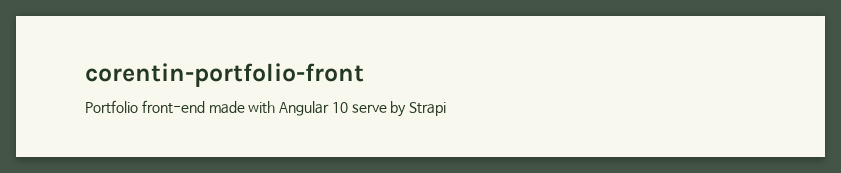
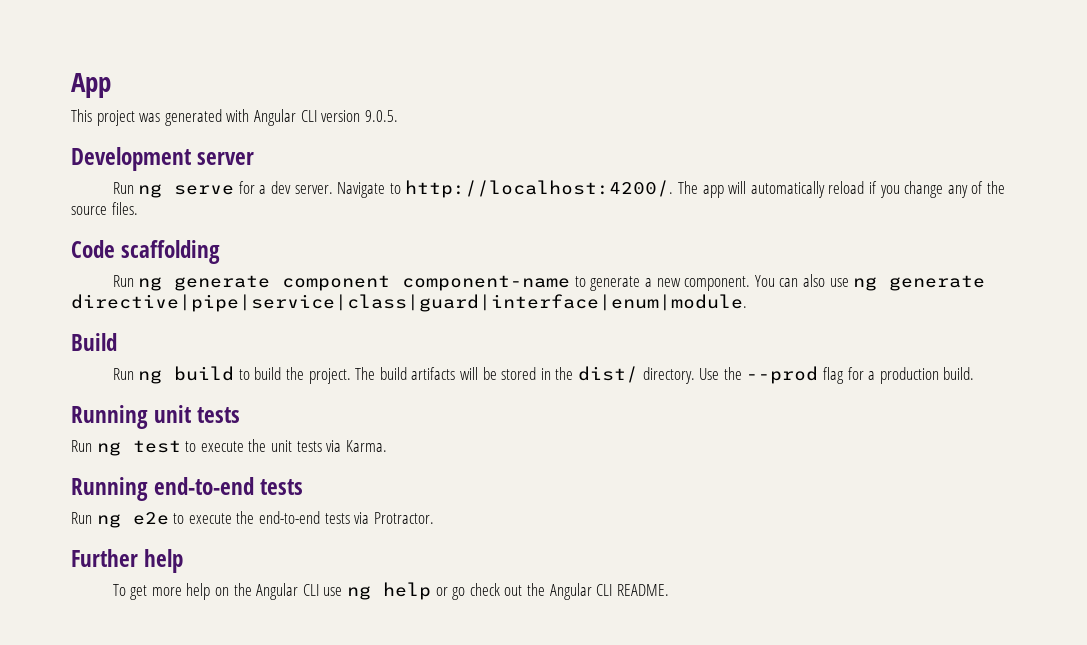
- corentin-portfolio-front
- Portfolio front-end made with Angular 10 serve by Strapi
+ App
+ This project was generated with Angular CLI version 9.0.5.
+ Development server
+ Run ng serve for a dev server. Navigate to http://localhost:4200/. The app will automatically reload if you change any of the source files.
+ Code scaffolding
+ Run ng generate component component-name to generate a new component. You can also use ng generate directive|pipe|service|class|guard|interface|enum|module.
+ Build
+ Run ng build to build the project. The build artifacts will be stored in the dist/ directory. Use the --prod flag for a production build.
+ Running unit tests
+ Run ng test to execute the unit tests via Karma.
+ Running end-to-end tests
+ Run ng e2e to execute the end-to-end tests via Protractor.
+ Further help
+ To get more help on the Angular CLI use ng help or go check out the Angular CLI README.

